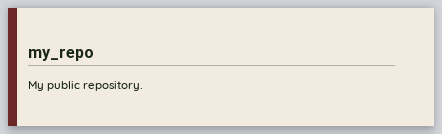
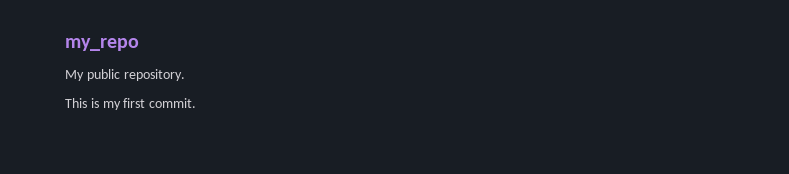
+ This is my first commit.

